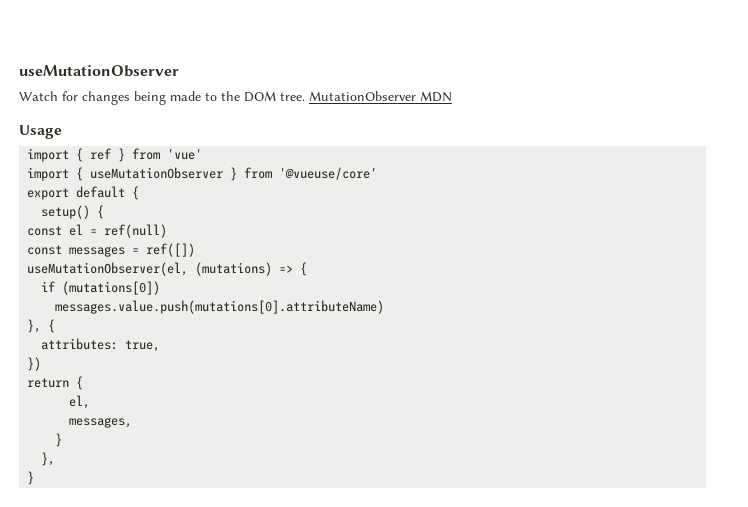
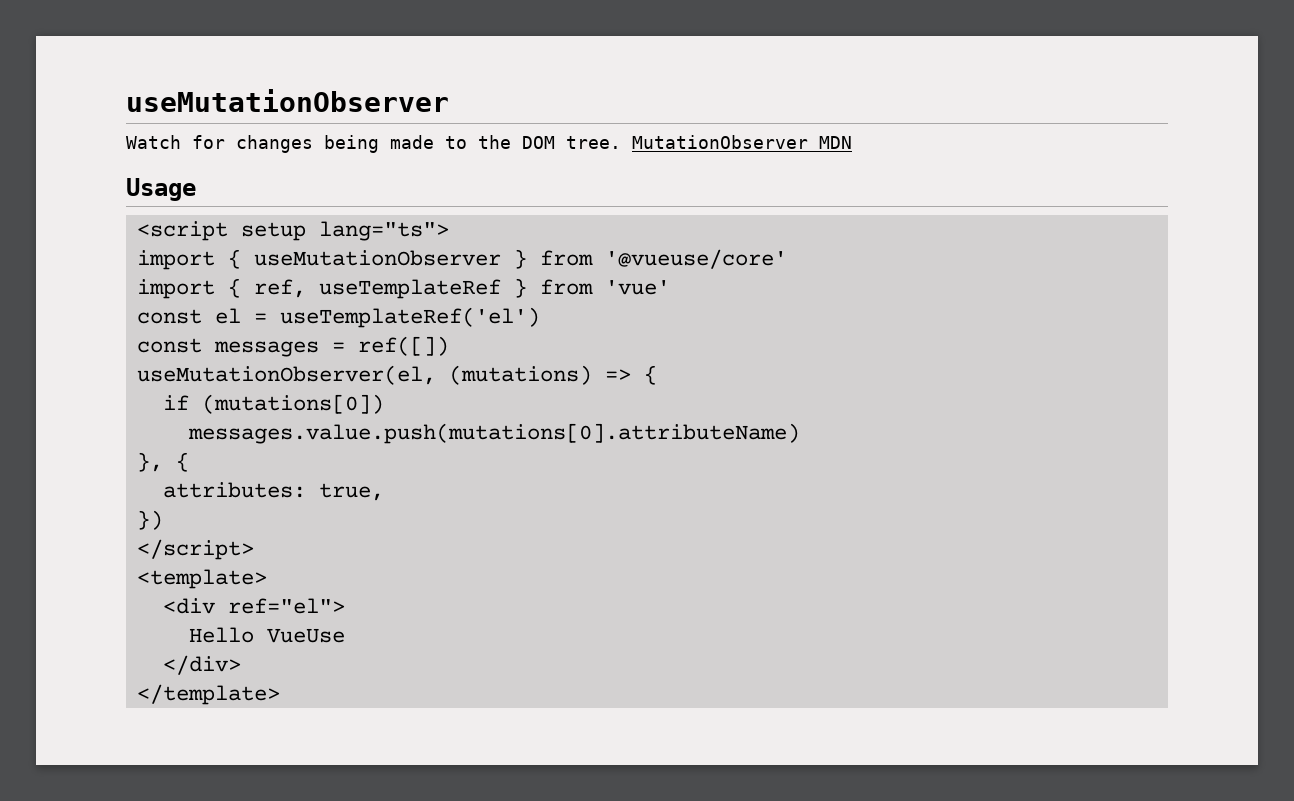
- import { ref } from 'vue'
+ <script setup lang="ts">
- export default {
- setup() {
+ import { ref, useTemplateRef } from 'vue'
- const el = ref(null)
+ const el = useTemplateRef('el')
- return {
- el,
- messages,
- }
- },
- }
+ </script>
+ <template>
+ <div ref="el">
+ Hello VueUse
+ </div>
+ </template>

